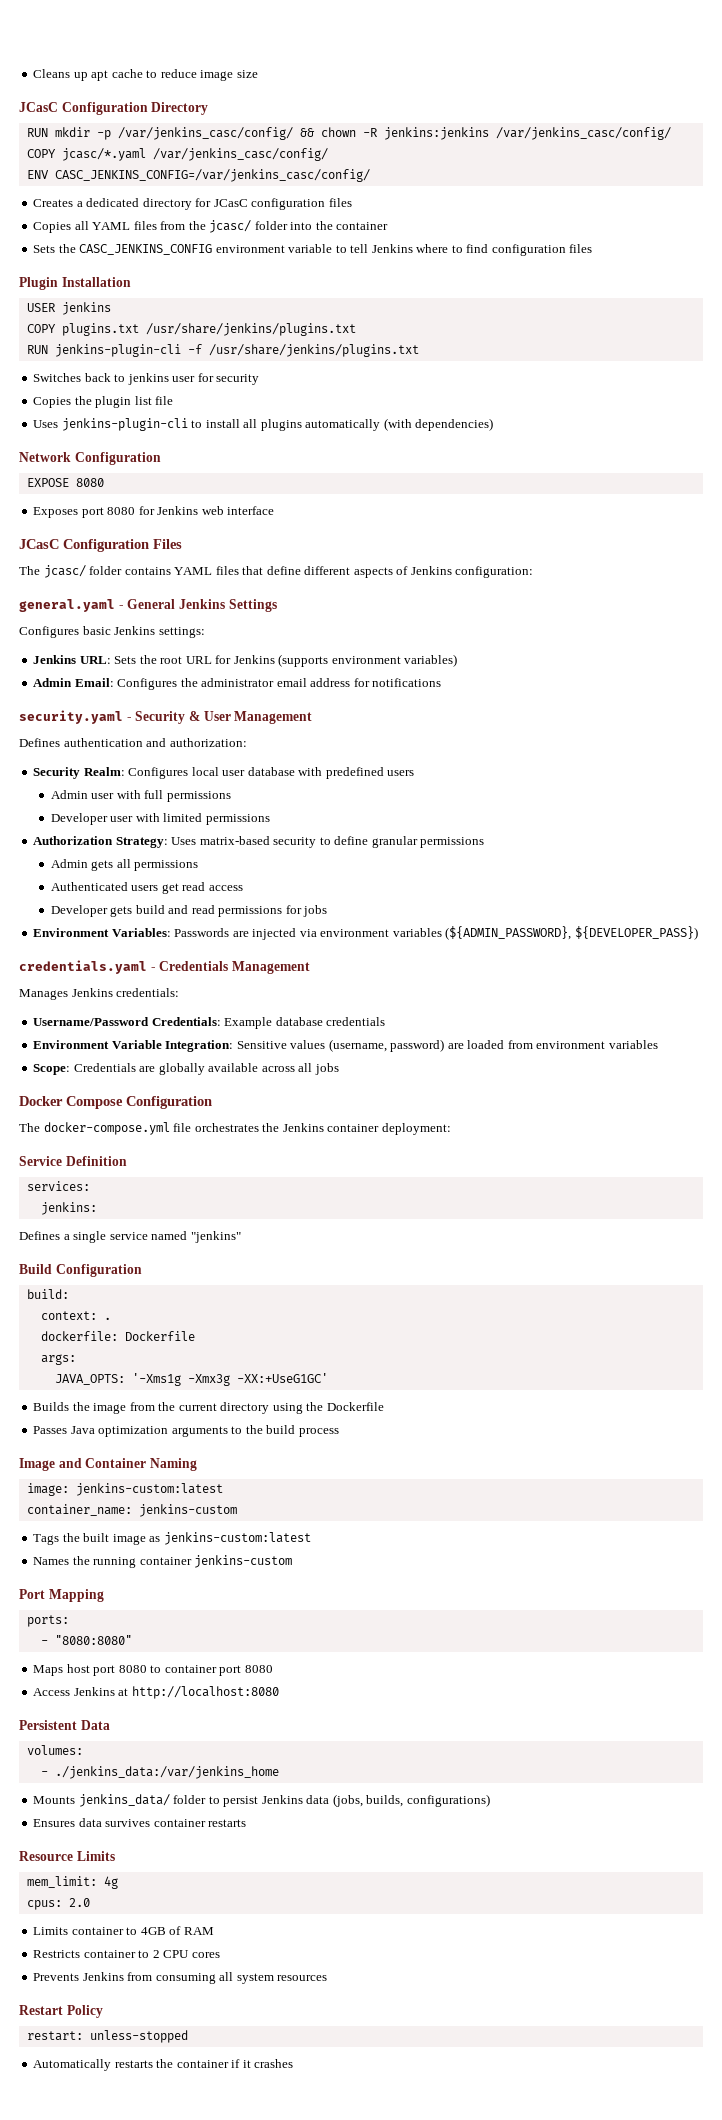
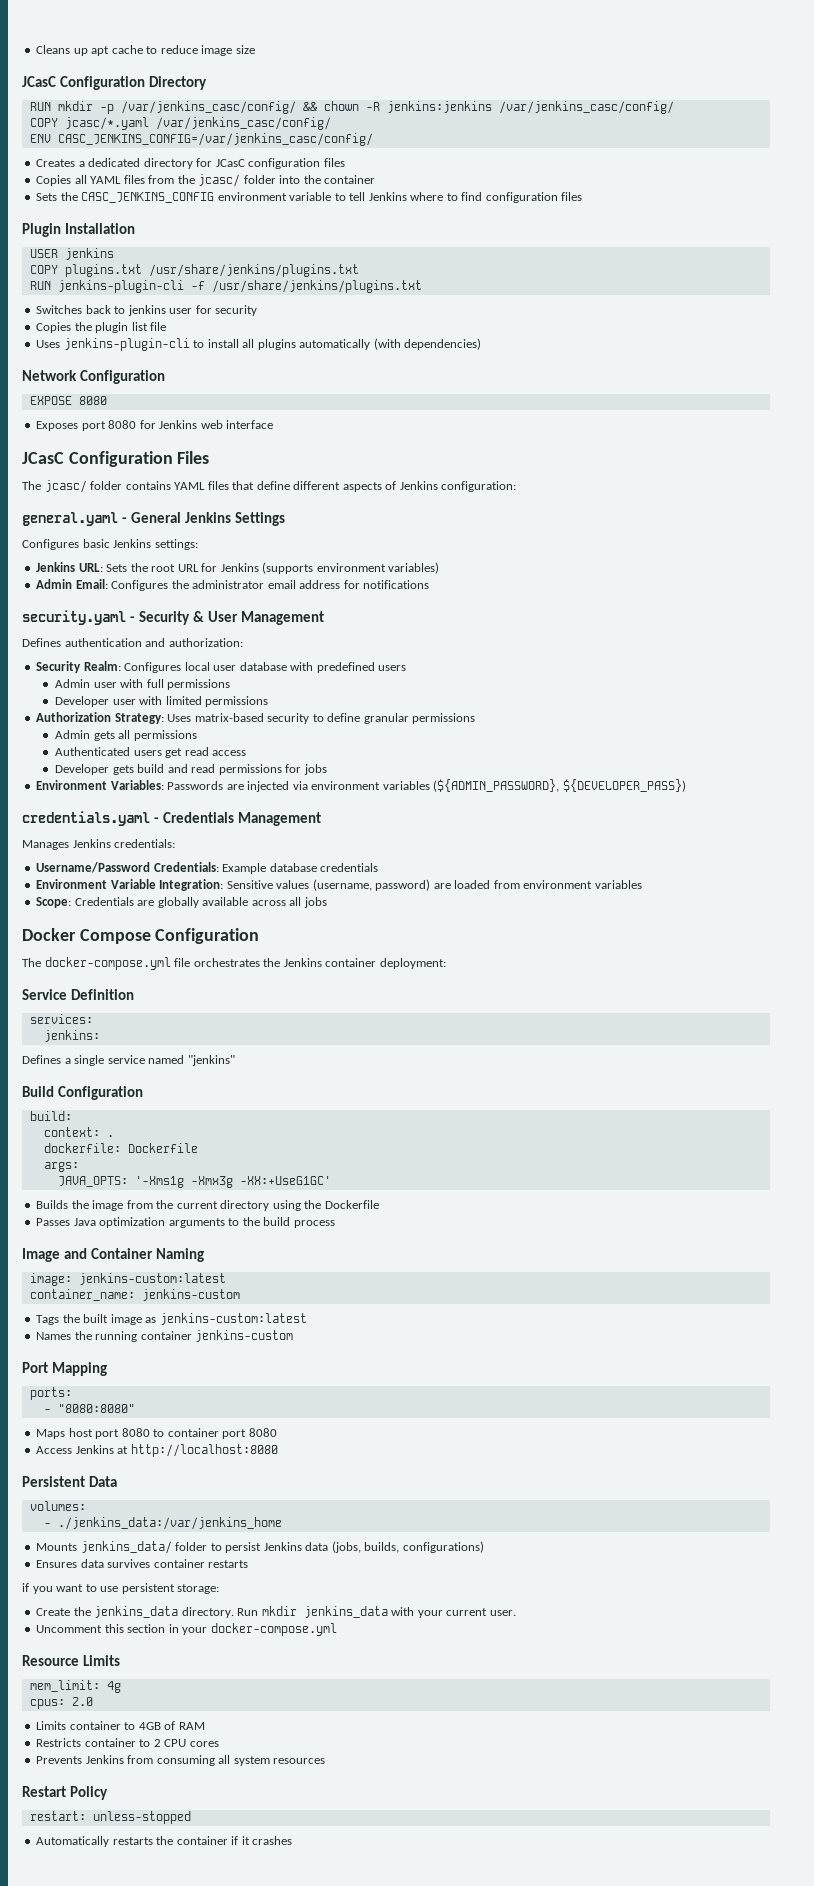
+ if you want to use persistent storage:
+ Create the jenkins_data directory. Run mkdir jenkins_data with your current user.
+ Uncomment this section in your docker-compose.yml

